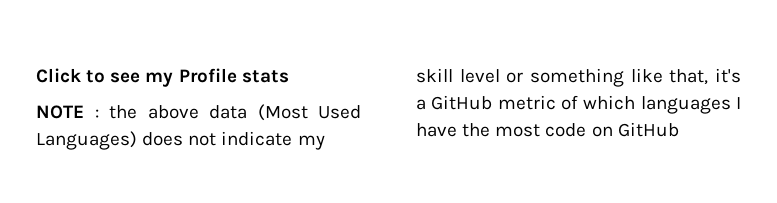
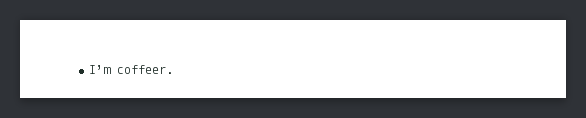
- Click to see my Profile stats
- NOTE : the above data (Most Used Languages) does not indicate my skill level or something like that, it's a GitHub metric of which languages I have the most code on GitHub
+ I’m coffeer.

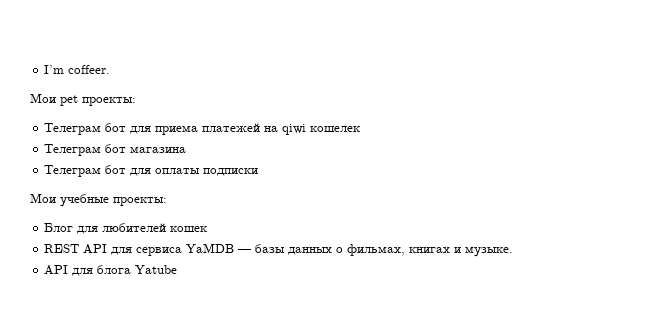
+ Мои pet проекты:
+ Телеграм бот для приема платежей на qiwi кошелек
+ Телеграм бот магазина
+ Телеграм бот для оплаты подписки
+ Мои учебные проекты:
+ Блог для любителей кошек
+ REST API для сервиса YaMDB — базы данных о фильмах, книгах и музыке.
+ API для блога Yatube

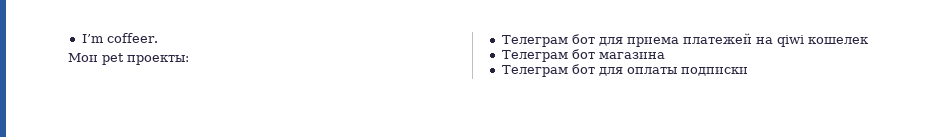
- Мои учебные проекты:
- Блог для любителей кошек
- REST API для сервиса YaMDB — базы данных о фильмах, книгах и музыке.
- API для блога Yatube

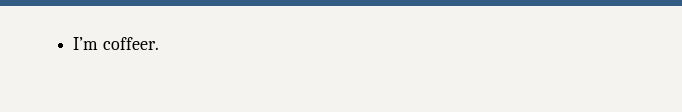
- Мои pet проекты:
- Телеграм бот для приема платежей на qiwi кошелек
- Телеграм бот магазина
- Телеграм бот для оплаты подписки

